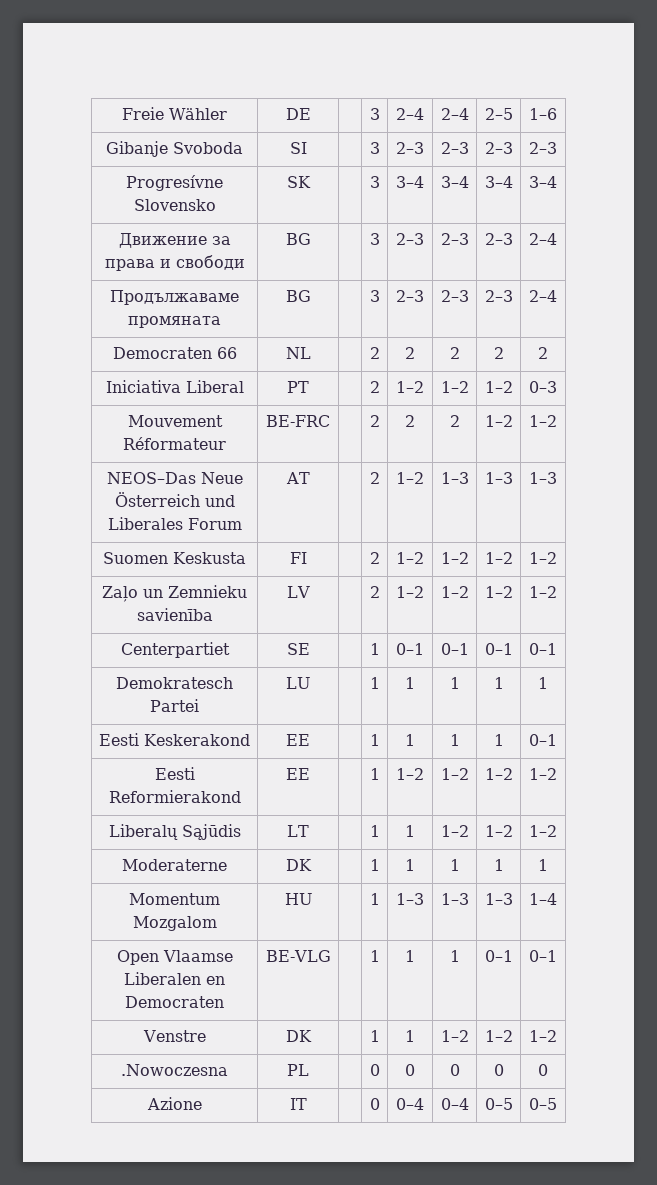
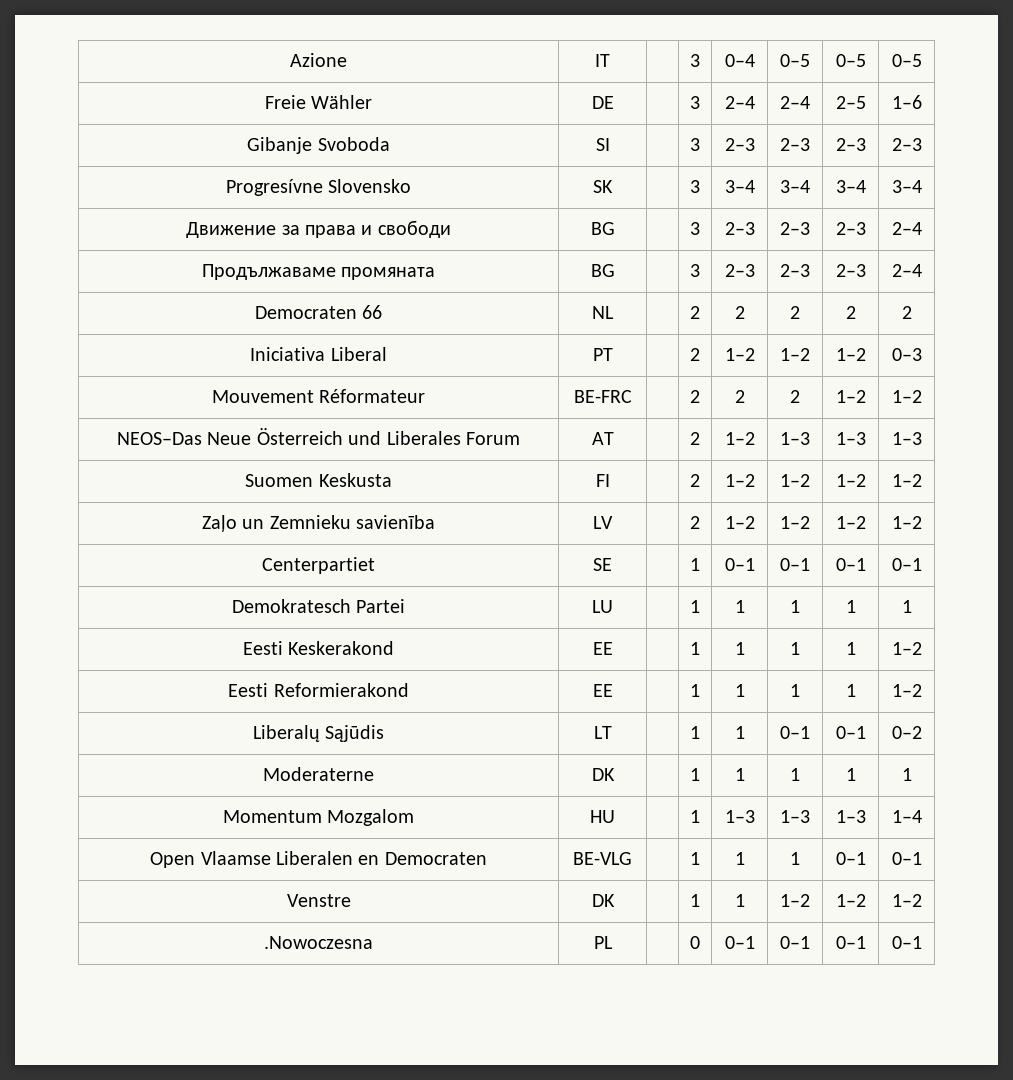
+ Azione | IT | | 3 | 0–4 | 0–5 | 0–5 | 0–5
- Eesti Keskerakond | EE | | 1 | 1 | 1 | 1 | 0–1
+ Eesti Keskerakond | EE | | 1 | 1 | 1 | 1 | 1–2
- Eesti Reformierakond | EE | | 1 | 1–2 | 1–2 | 1–2 | 1–2
+ Eesti Reformierakond | EE | | 1 | 1 | 1 | 1 | 1–2
- Liberalų Sąjūdis | LT | | 1 | 1 | 1–2 | 1–2 | 1–2
+ Liberalų Sąjūdis | LT | | 1 | 1 | 0–1 | 0–1 | 0–2
- .Nowoczesna | PL | | 0 | 0 | 0 | 0 | 0
- Azione | IT | | 0 | 0–4 | 0–4 | 0–5 | 0–5
+ .Nowoczesna | PL | | 0 | 0–1 | 0–1 | 0–1 | 0–1

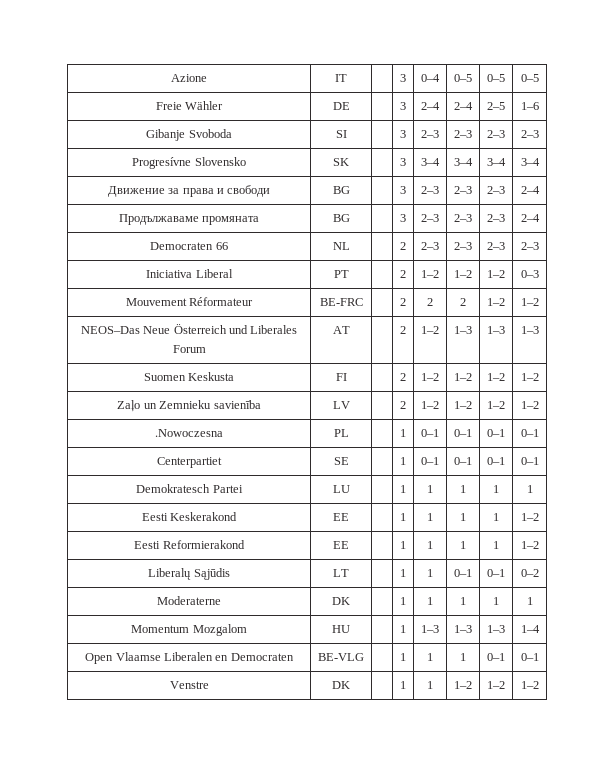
- Democraten 66 | NL | | 2 | 2 | 2 | 2 | 2
+ Democraten 66 | NL | | 2 | 2–3 | 2–3 | 2–3 | 2–3
+ .Nowoczesna | PL | | 1 | 0–1 | 0–1 | 0–1 | 0–1
- .Nowoczesna | PL | | 0 | 0–1 | 0–1 | 0–1 | 0–1

